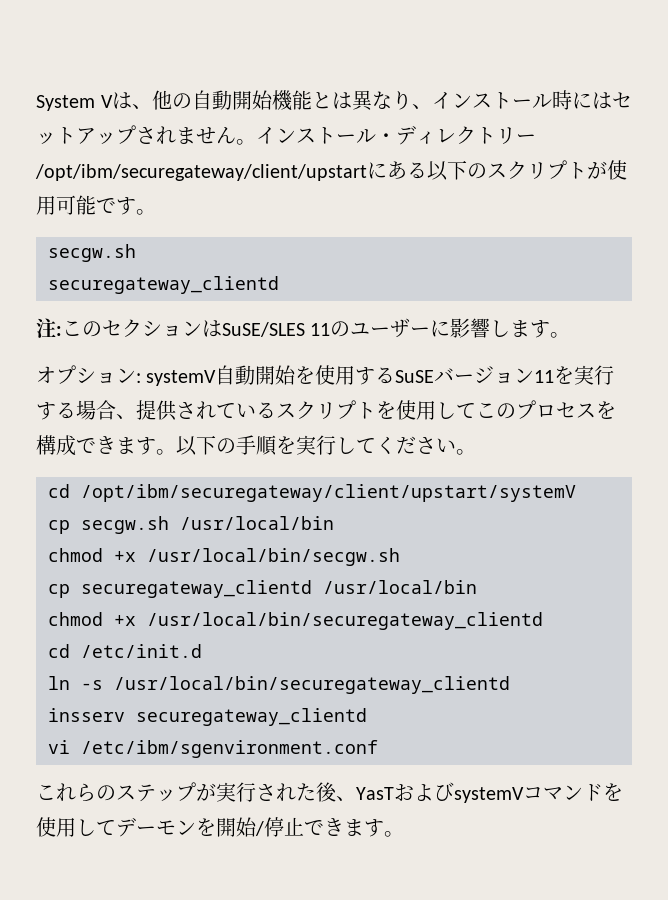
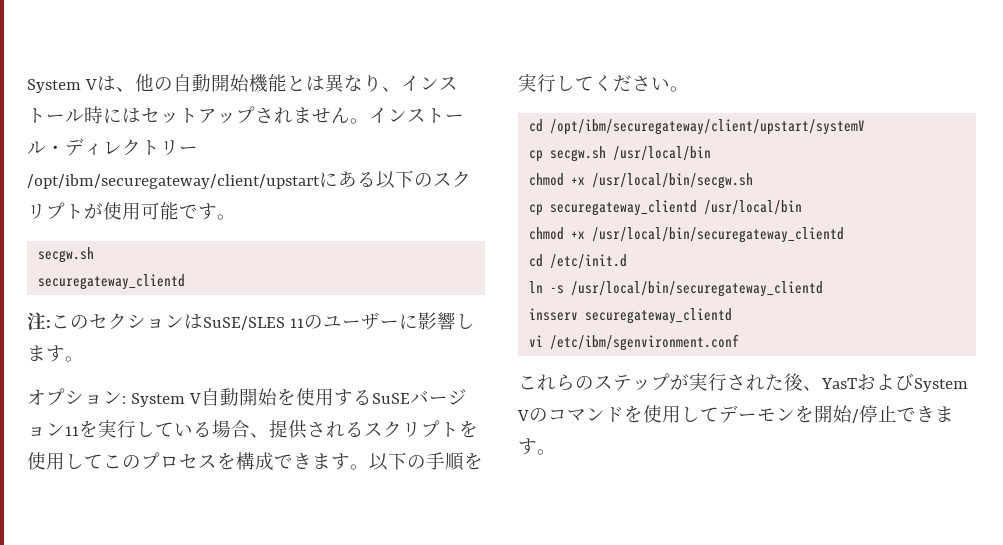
- オプション: systemV自動開始を使用するSuSEバージョン11を実行する場合、提供されているスクリプトを使用してこのプロセスを構成できます。
+ オプション: System V自動開始を使用するSuSEバージョン11を実行している場合、提供されるスクリプトを使用してこのプロセスを構成できます。
- これらのステップが実行された後、YasTおよびsystemVコマンドを使用してデーモンを開始/停止できます。
+ これらのステップが実行された後、YasTおよびSystem Vのコマンドを使用してデーモンを開始/停止できます。

